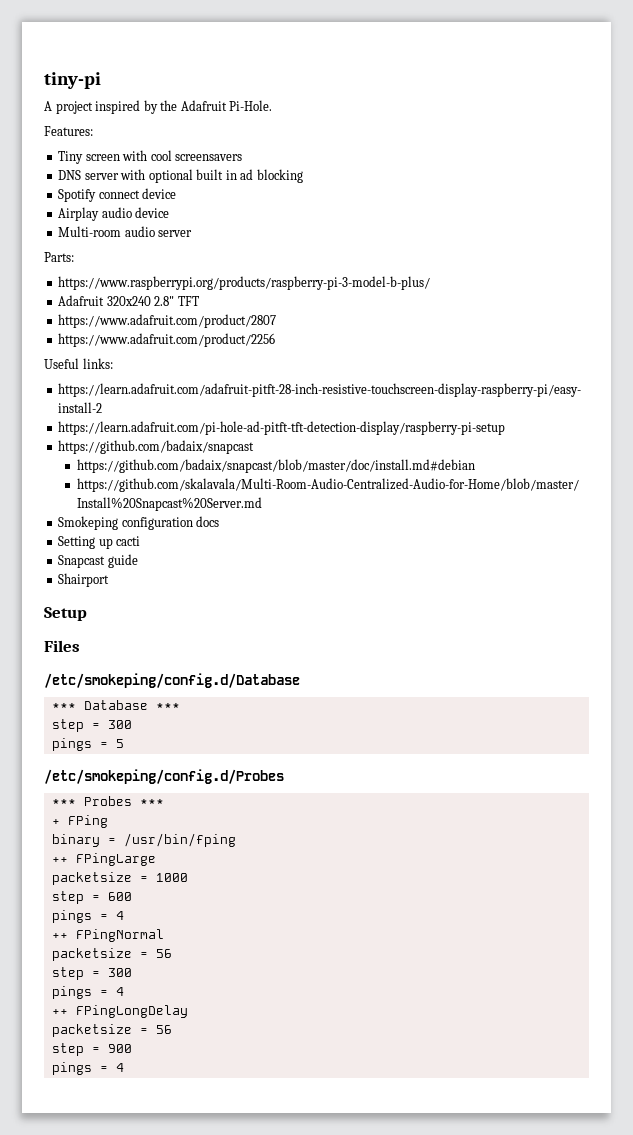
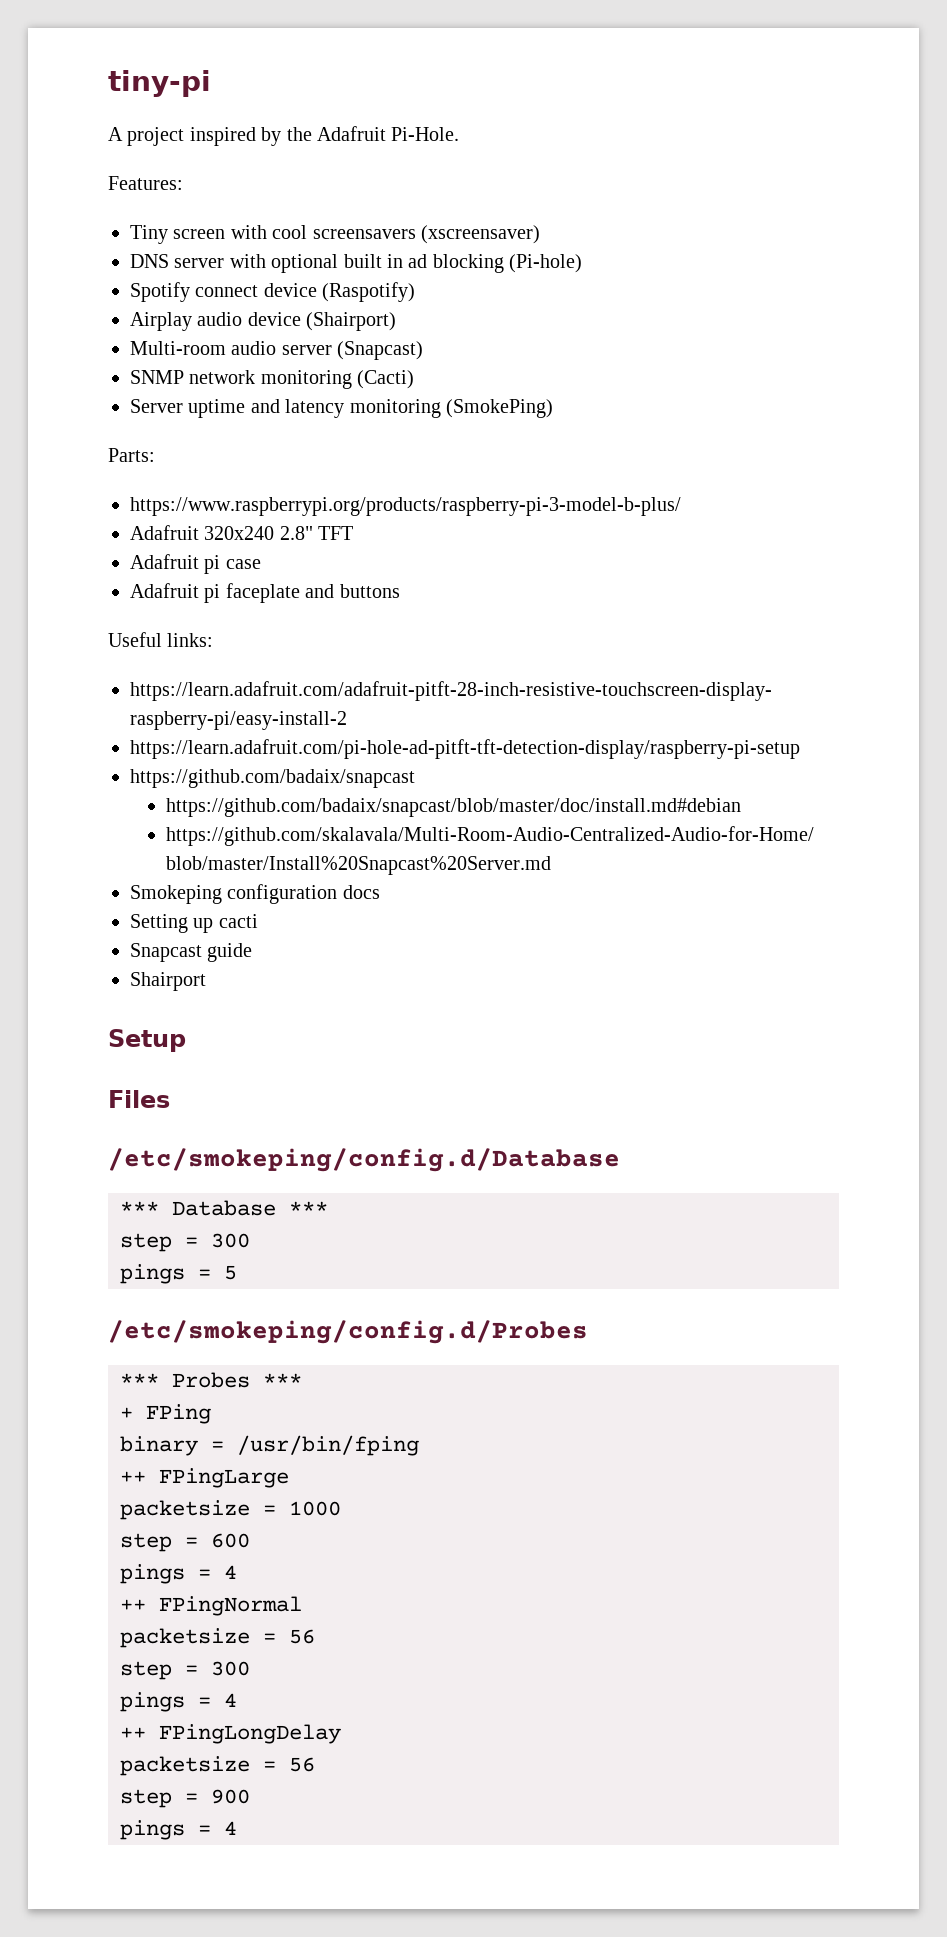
- Tiny screen with cool screensavers
+ Tiny screen with cool screensavers (xscreensaver)
- DNS server with optional built in ad blocking
+ DNS server with optional built in ad blocking (Pi-hole)
- Spotify connect device
+ Spotify connect device (Raspotify)
- Airplay audio device
+ Airplay audio device (Shairport)
- Multi-room audio server
+ Multi-room audio server (Snapcast)
+ SNMP network monitoring (Cacti)
+ Server uptime and latency monitoring (SmokePing)
- https://www.adafruit.com/product/2807
- https://www.adafruit.com/product/2256
+ Adafruit pi case
+ Adafruit pi faceplate and buttons

